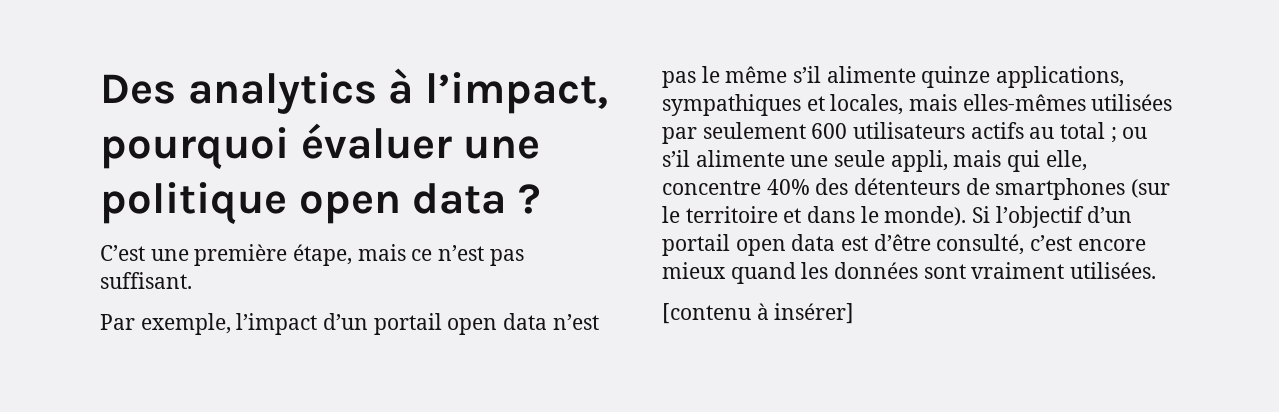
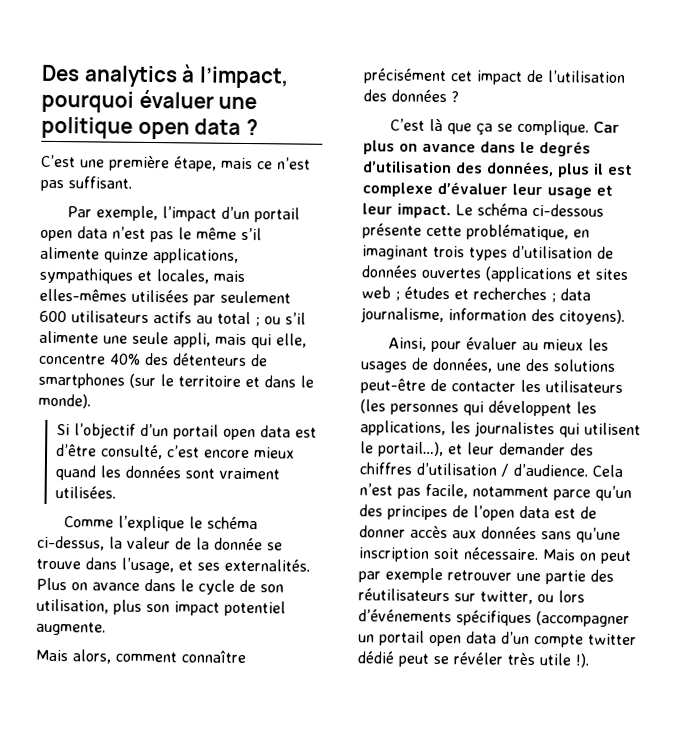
- ou s’il alimente une seule appli, mais qui elle, concentre 40% des détenteurs de smartphones (sur le territoire et dans le monde). Si l’objectif d’un portail open data est d’être consulté, c’est encore mieux quand les données sont vraiment utilisées.
+ ou s’il alimente une seule appli, mais qui elle, concentre 40% des détenteurs de smartphones (sur le territoire et dans le monde).
+ Si l’objectif d’un portail open data est d’être consulté, c’est encore mieux quand les données sont vraiment utilisées.
- [contenu à insérer]
+ Comme l’explique le schéma ci-dessus, la valeur de la donnée se trouve dans l’usage, et ses externalités. Plus on avance dans le cycle de son utilisation, plus son impact potentiel augmente.
+ Mais alors, comment connaître précisément cet impact de l’utilisation des données ?
+ C’est là que ça se complique. Car plus on avance dans le degrés d’utilisation des données, plus il est complexe d’évaluer leur usage et leur impact. Le schéma ci-dessous présente cette problématique, en imaginant trois types d’utilisation de données ouvertes (applications et sites web ; études et recherches ; data journalisme, information des citoyens).
+ Ainsi, pour évaluer au mieux les usages de données, une des solutions peut-être de contacter les utilisateurs (les personnes qui développent les applications, les journalistes qui utilisent le portail…), et leur demander des chiffres d’utilisation / d’audience. Cela n’est pas facile, notamment parce qu’un des principes de l’open data est de donner accès aux données sans qu’une inscription soit nécessaire. Mais on peut par exemple retrouver une partie des réutilisateurs sur twitter, ou lors d’événements spécifiques (accompagner un portail open data d’un compte twitter dédié peut se révéler très utile !).

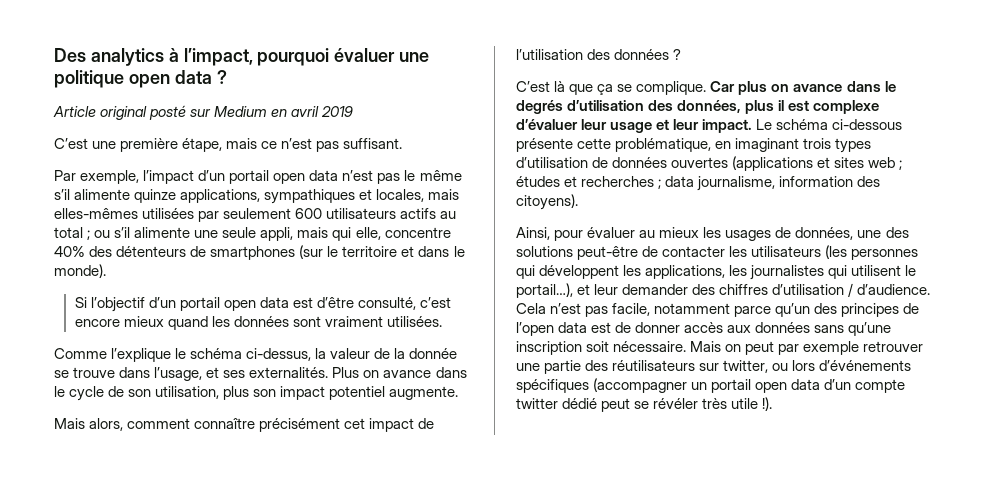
+ Article original posté sur Medium en avril 2019

